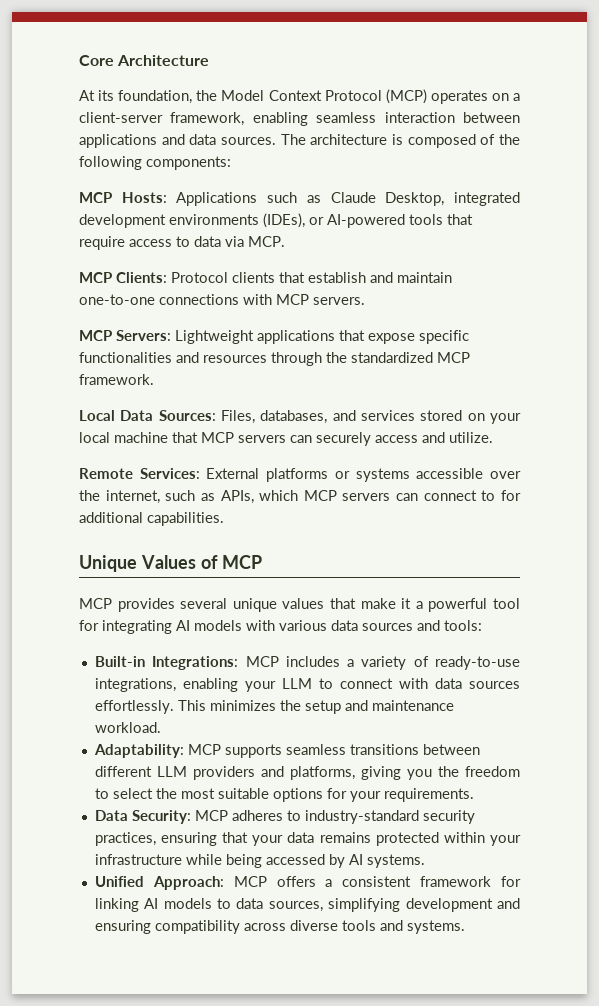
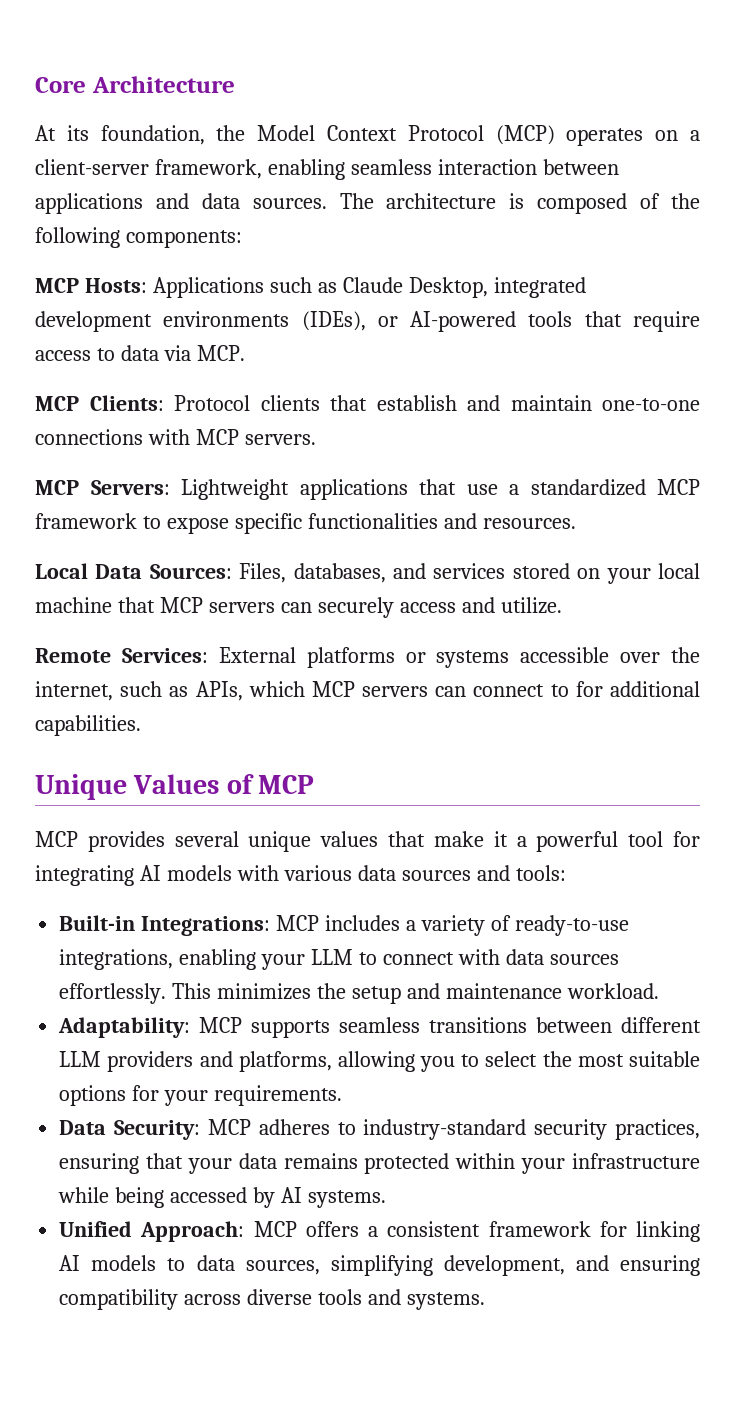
- MCP Servers: Lightweight applications that expose specific functionalities and resources through the standardized MCP framework.
+ MCP Servers: Lightweight applications that use a standardized MCP framework to expose specific functionalities and resources.
- Adaptability: MCP supports seamless transitions between different LLM providers and platforms, giving you the freedom to select the most suitable options for your requirements.
+ Adaptability: MCP supports seamless transitions between different LLM providers and platforms, allowing you to select the most suitable options for your requirements.
- Unified Approach: MCP offers a consistent framework for linking AI models to data sources, simplifying development and ensuring compatibility across diverse tools and systems.
+ Unified Approach: MCP offers a consistent framework for linking AI models to data sources, simplifying development, and ensuring compatibility across diverse tools and systems.

